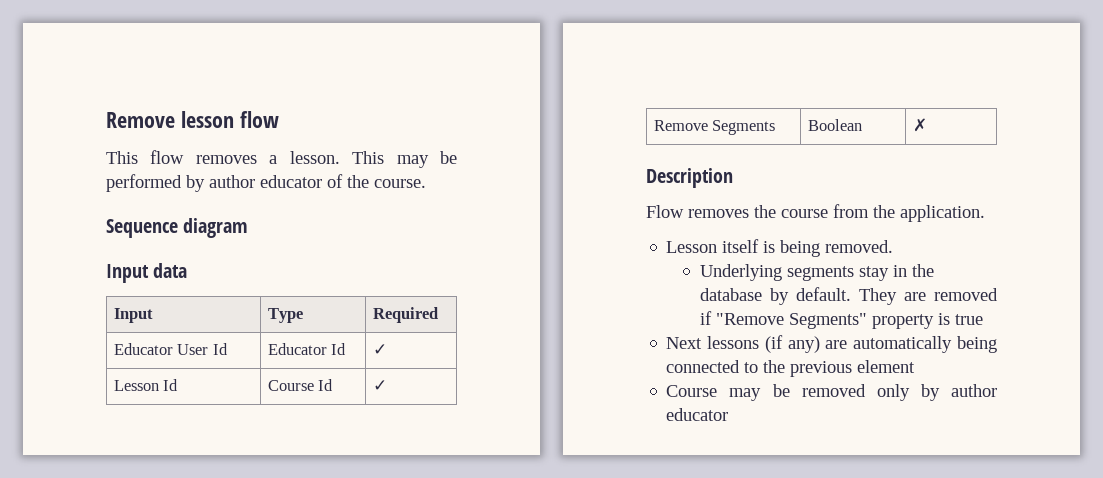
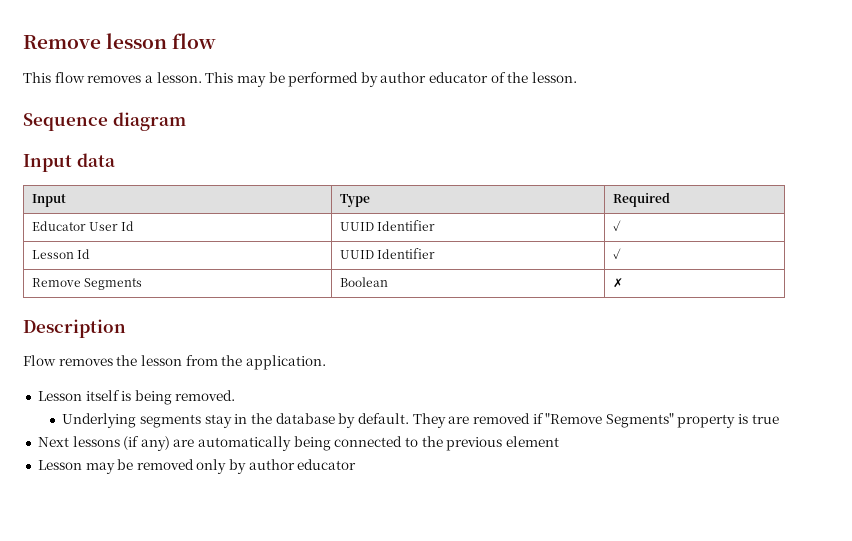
- This may be performed by author educator of the course.
+ This may be performed by author educator of the lesson.
- Educator User Id | Educator Id | ✓
+ Educator User Id | UUID Identifier | ✓
- Lesson Id | Course Id | ✓
+ Lesson Id | UUID Identifier | ✓
- Flow removes the course from the application.
+ Flow removes the lesson from the application.
- Course may be removed only by author educator
+ Lesson may be removed only by author educator

